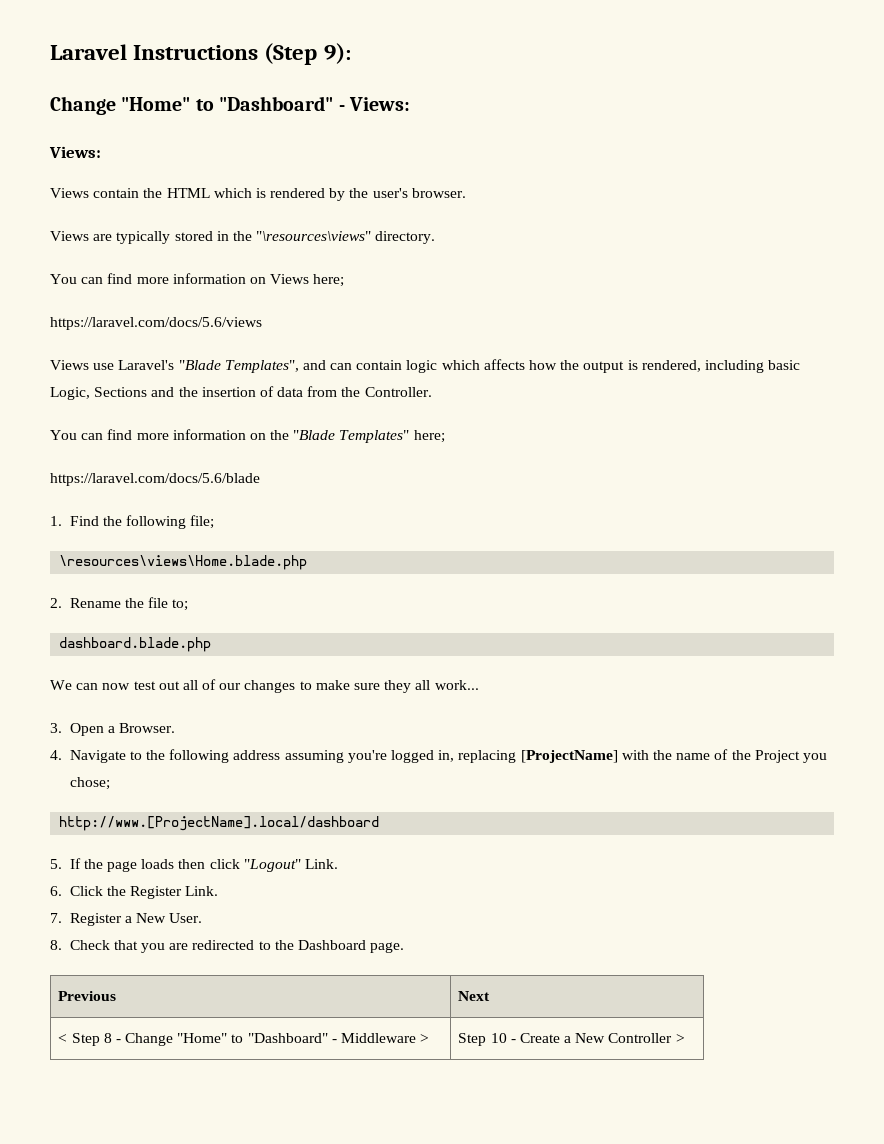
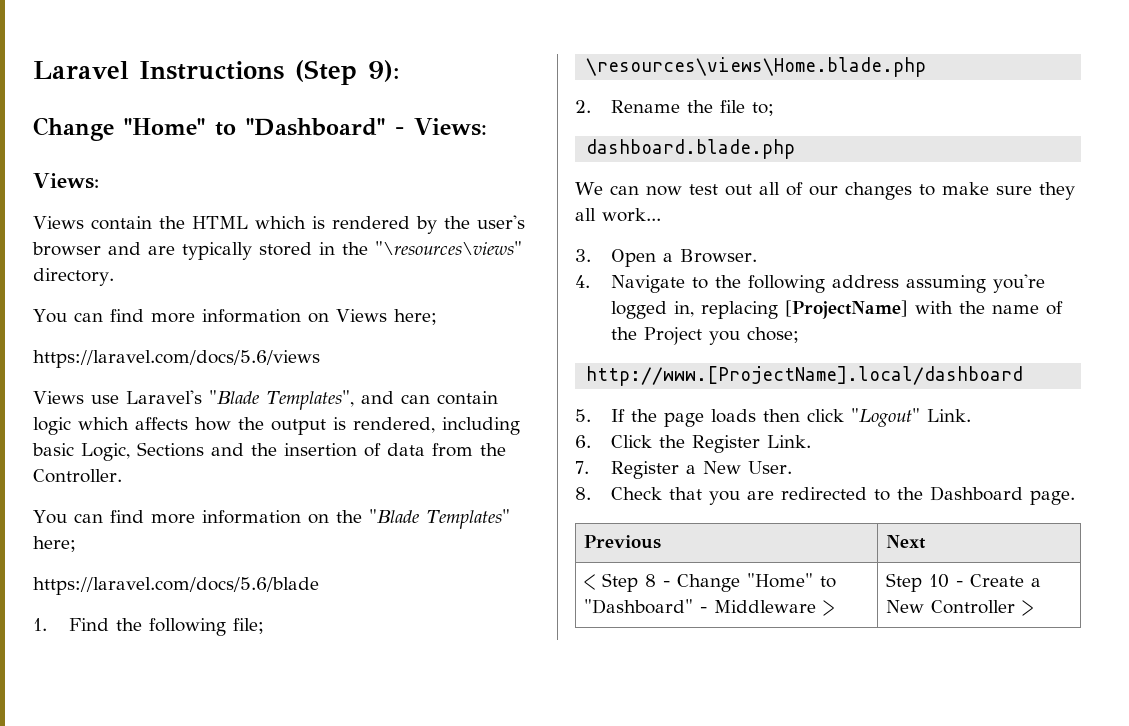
- Views contain the HTML which is rendered by the user's browser.
- Views are typically stored in the "\resources\views" directory.
+ Views contain the HTML which is rendered by the user's browser and are typically stored in the "\resources\views" directory.

